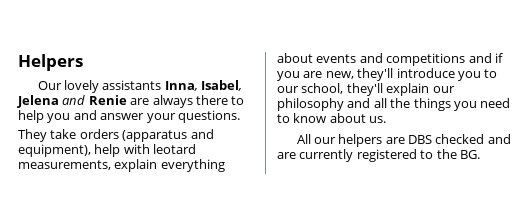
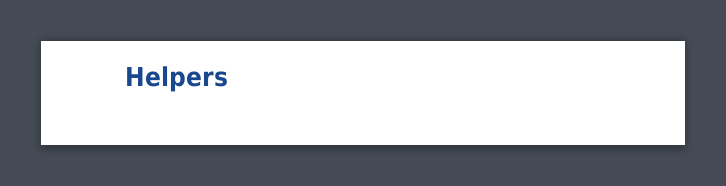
- Our lovely assistants Inna, Isabel, Jelena and Renie are always there to help you and answer your questions.
- They take orders (apparatus and equipment), help with leotard measurements, explain everything about events and competitions and if you are new, they'll introduce you to our school, they'll explain our philosophy and all the things you need to know about us.
- All our helpers are DBS checked and are currently registered to the BG.

